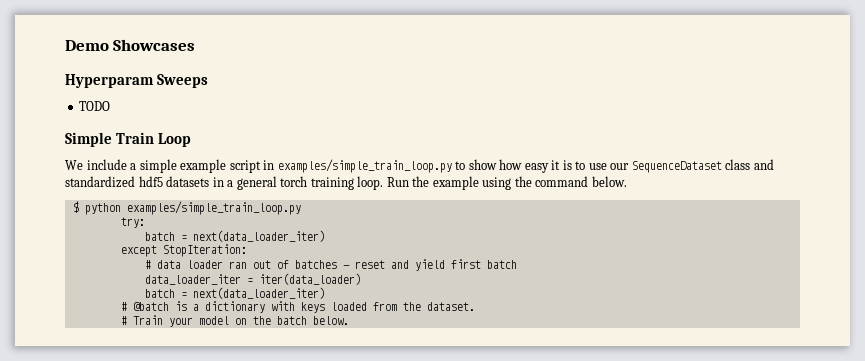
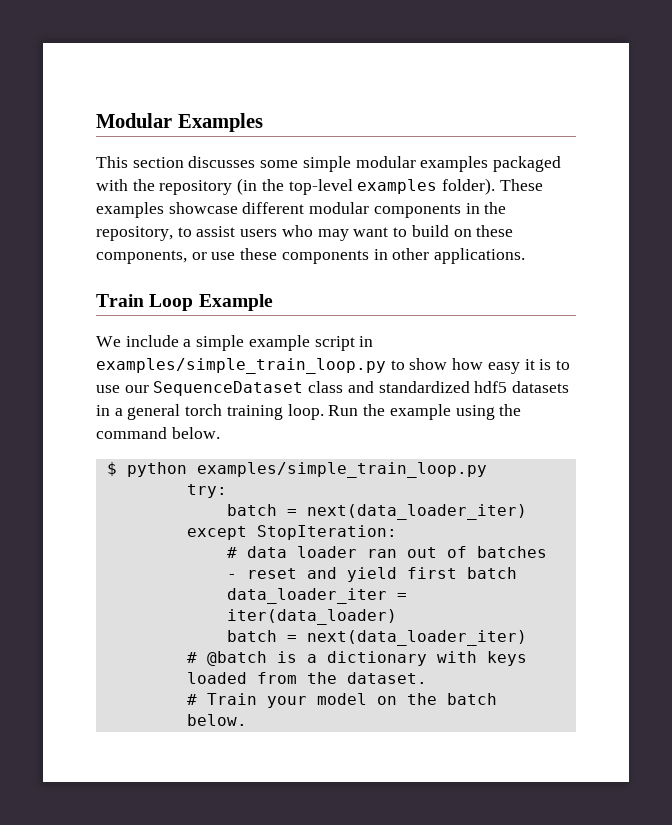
- Demo Showcases
- Hyperparam Sweeps
- TODO
- Simple Train Loop
+ Modular Examples
+ This section discusses some simple modular examples packaged with the repository (in the top-level examples folder). These examples showcase different modular components in the repository, to assist users who may want to build on these components, or use these components in other applications.
+ Train Loop Example

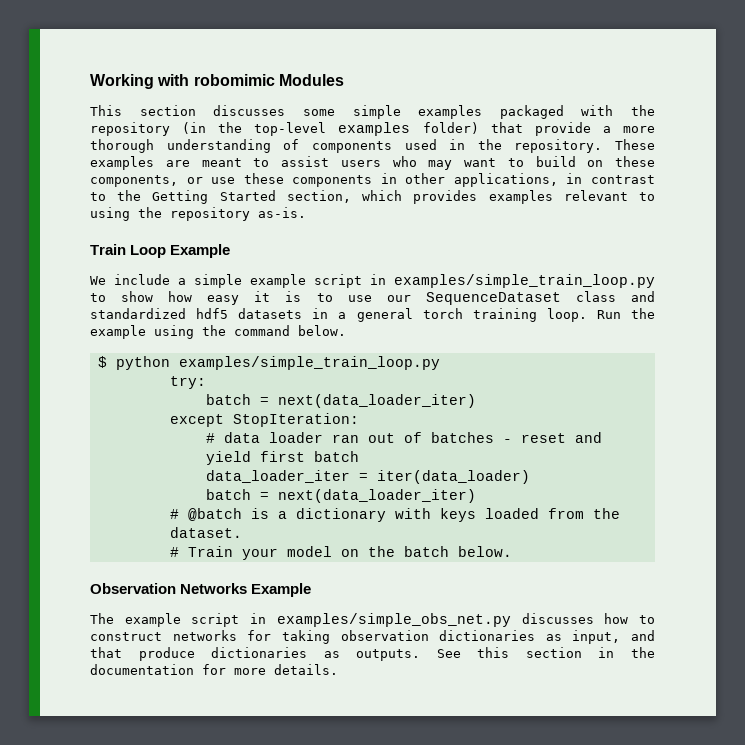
- Modular Examples
+ Working with robomimic Modules
- This section discusses some simple modular examples packaged with the repository (in the top-level examples folder). These examples showcase different modular components in the repository, to assist users who may want to build on these components, or use these components in other applications.
+ This section discusses some simple examples packaged with the repository (in the top-level examples folder) that provide a more thorough understanding of components used in the repository. These examples are meant to assist users who may want to build on these components, or use these components in other applications, in contrast to the Getting Started section, which provides examples relevant to using the repository as-is.
+ Observation Networks Example
+ The example script in examples/simple_obs_net.py discusses how to construct networks for taking observation dictionaries as input, and that produce dictionaries as outputs. See this section in the documentation for more details.

